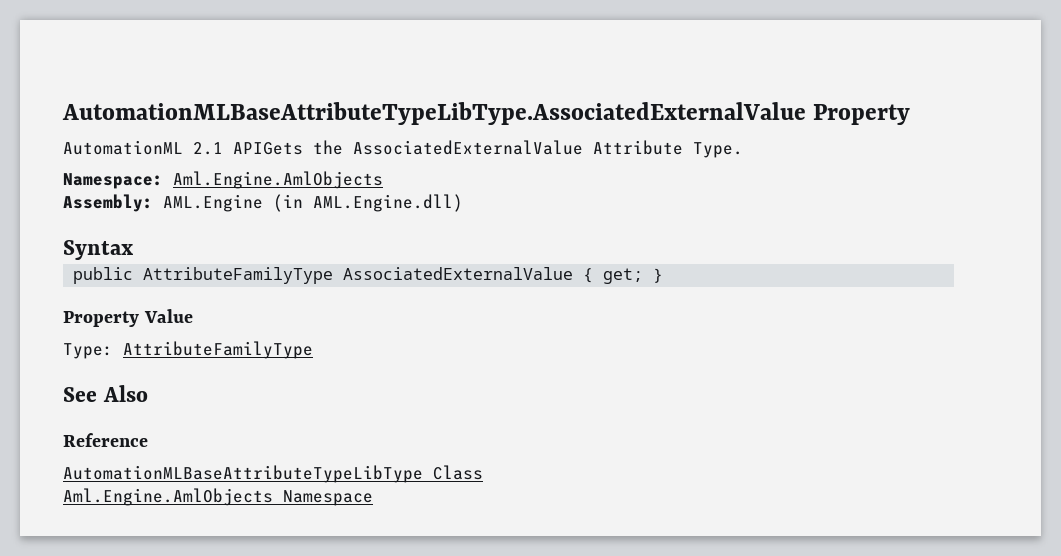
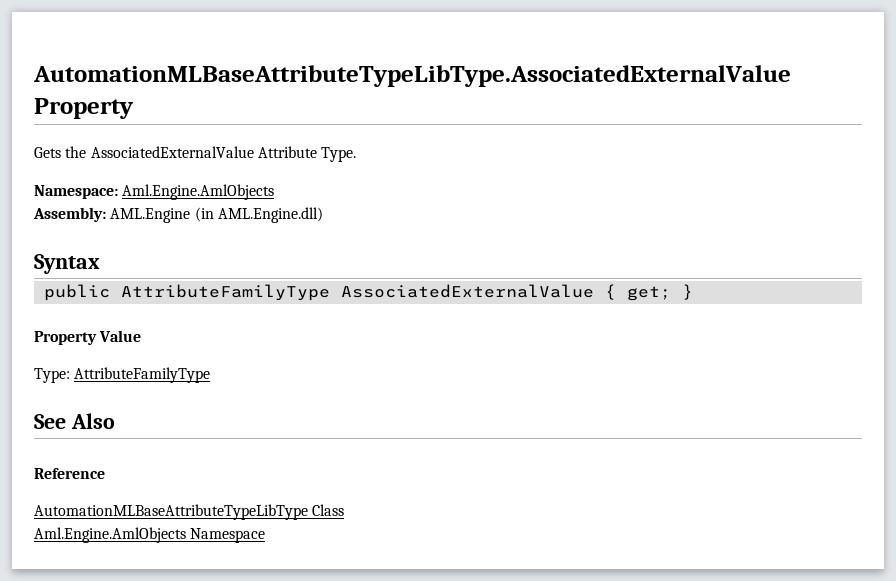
- AutomationML 2.1 APIGets the AssociatedExternalValue Attribute Type.
+ Gets the AssociatedExternalValue Attribute Type.

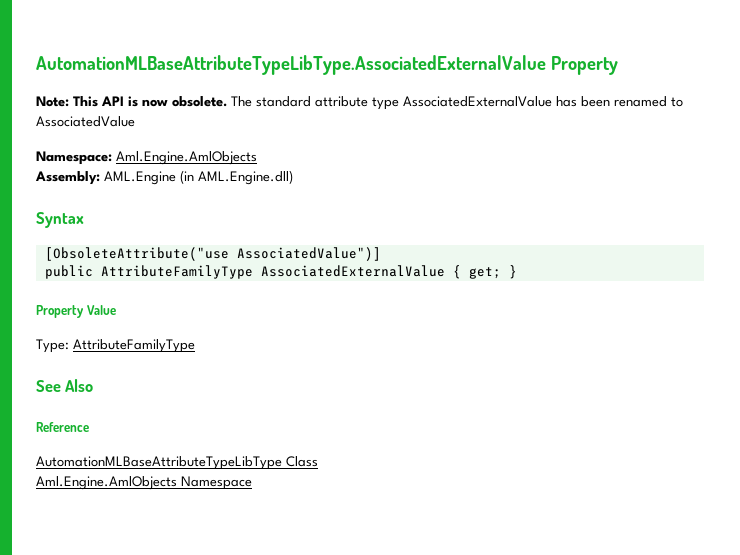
- Gets the AssociatedExternalValue Attribute Type.
+ Note: This API is now obsolete. The standard attribute type AssociatedExternalValue has been renamed to AssociatedValue
+ [ObsoleteAttribute("use AssociatedValue")]

